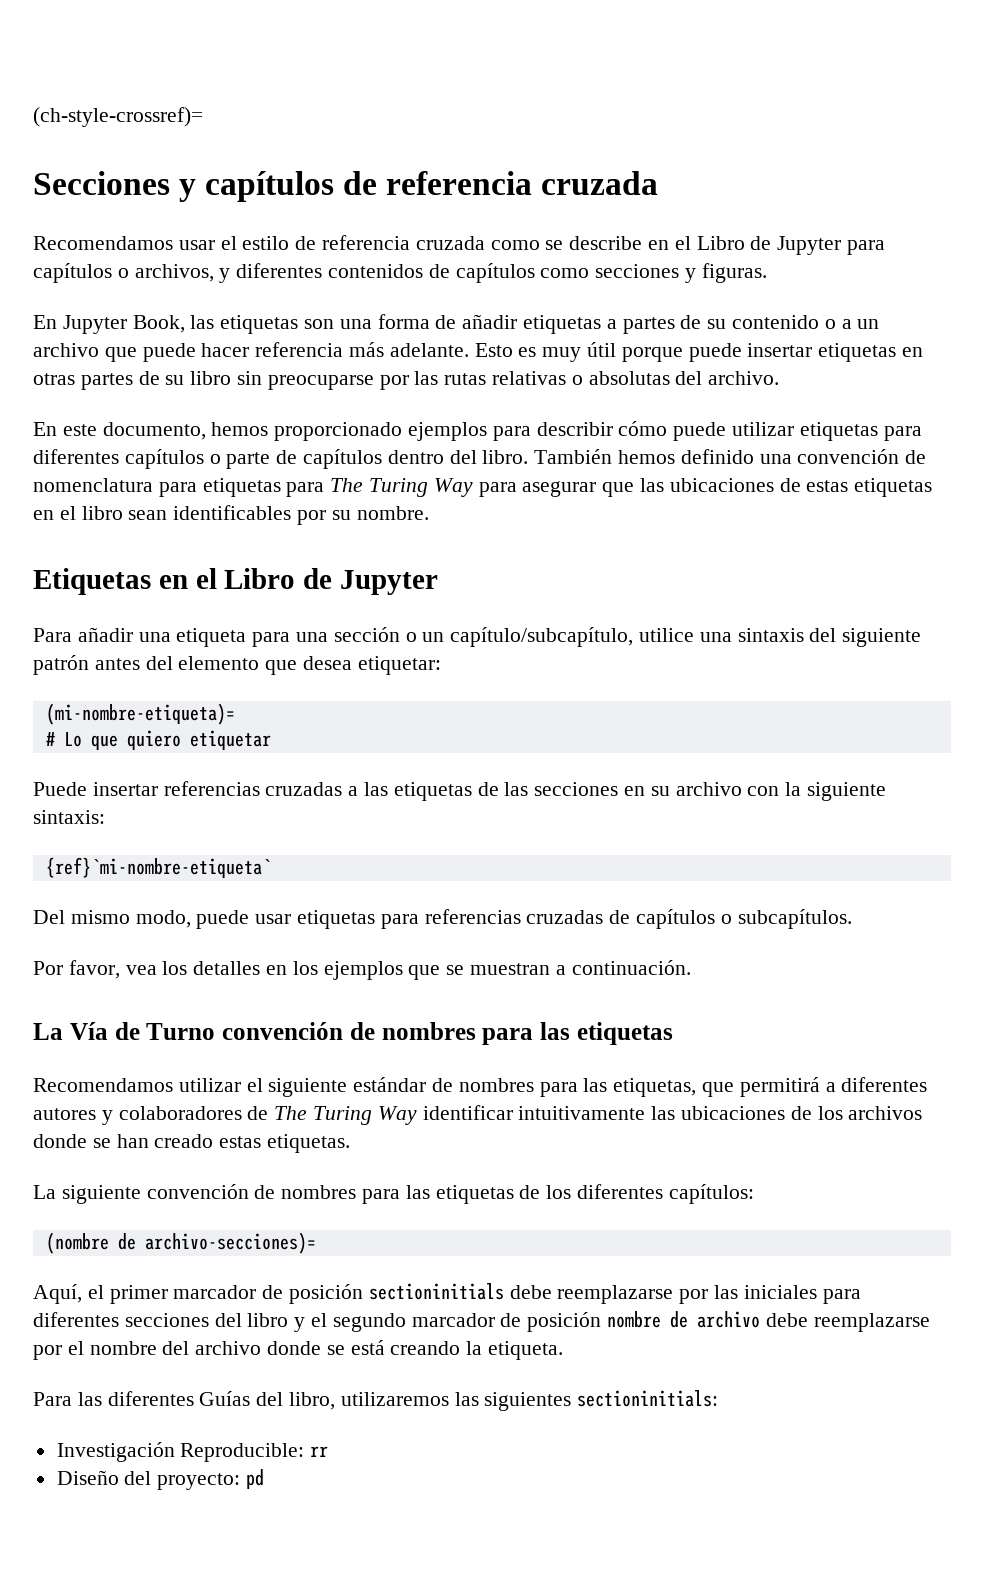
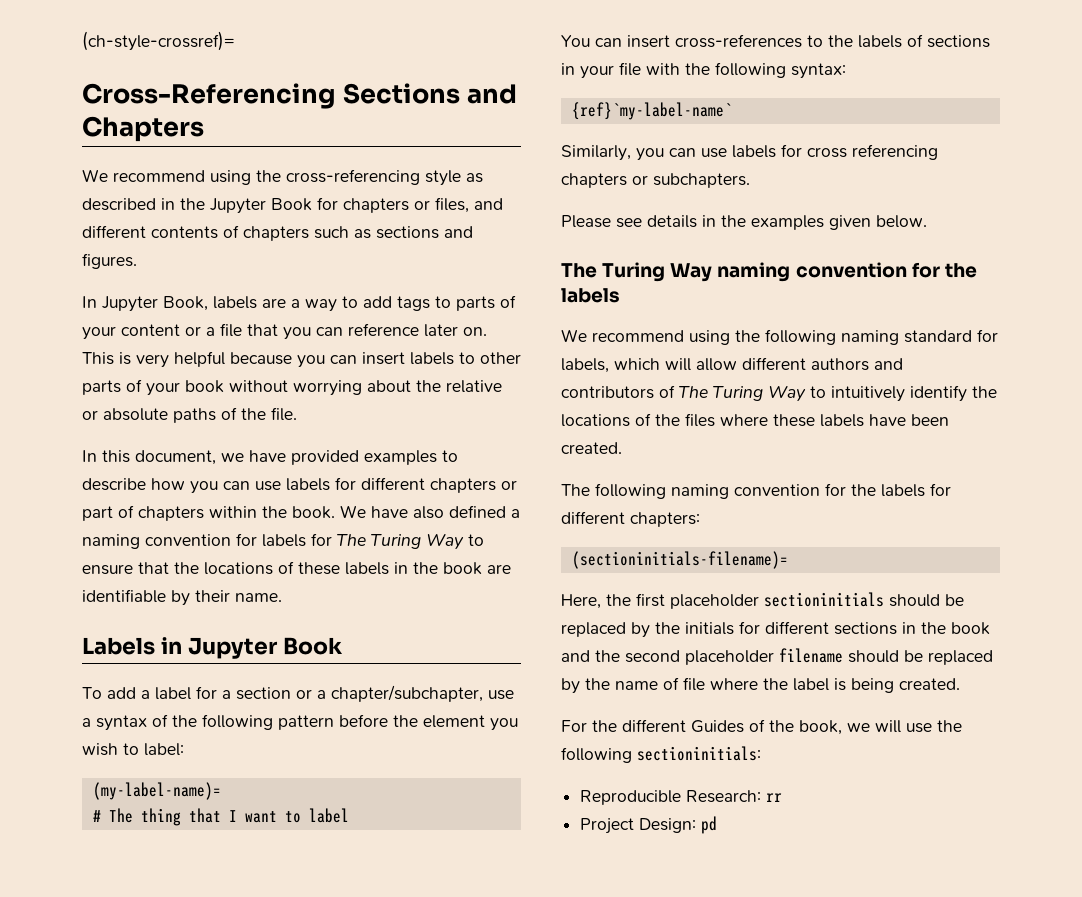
- Secciones y capítulos de referencia cruzada
- Recomendamos usar el estilo de referencia cruzada como se describe en el Libro de Jupyter para capítulos o archivos, y diferentes contenidos de capítulos como secciones y figuras.
- En Jupyter Book, las etiquetas son una forma de añadir etiquetas a partes de su contenido o a un archivo que puede hacer referencia más adelante. Esto es muy útil porque puede insertar etiquetas en otras partes de su libro sin preocuparse por las rutas relativas o absolutas del archivo.
- En este documento, hemos proporcionado ejemplos para describir cómo puede utilizar etiquetas para diferentes capítulos o parte de capítulos dentro del libro. También hemos definido una convención de nomenclatura para etiquetas para The Turing Way para asegurar que las ubicaciones de estas etiquetas en el libro sean identificables por su nombre.
- Etiquetas en el Libro de Jupyter
- Para añadir una etiqueta para una sección o un capítulo/subcapítulo, utilice una sintaxis del siguiente patrón antes del elemento que desea etiquetar:
- (mi-nombre-etiqueta)=
- # Lo que quiero etiquetar
- Puede insertar referencias cruzadas a las etiquetas de las secciones en su archivo con la siguiente sintaxis:
- {ref}`mi-nombre-etiqueta`
- Del mismo modo, puede usar etiquetas para referencias cruzadas de capítulos o subcapítulos.
- Por favor, vea los detalles en los ejemplos que se muestran a continuación.
- La Vía de Turno convención de nombres para las etiquetas
- Recomendamos utilizar el siguiente estándar de nombres para las etiquetas, que permitirá a diferentes autores y colaboradores de The Turing Way identificar intuitivamente las ubicaciones de los archivos donde se han creado estas etiquetas.
- La siguiente convención de nombres para las etiquetas de los diferentes capítulos:
- (nombre de archivo-secciones)=
- Aquí, el primer marcador de posición sectioninitials debe reemplazarse por las iniciales para diferentes secciones del libro y el segundo marcador de posición nombre de archivo debe reemplazarse por el nombre del archivo donde se está creando la etiqueta.
- Para las diferentes Guías del libro, utilizaremos las siguientes sectioninitials:
+ Cross-Referencing Sections and Chapters
+ We recommend using the cross-referencing style as described in the Jupyter Book for chapters or files, and different contents of chapters such as sections and figures.
+ In Jupyter Book, labels are a way to add tags to parts of your content or a file that you can reference later on. This is very helpful because you can insert labels to other parts of your book without worrying about the relative or absolute paths of the file.
+ In this document, we have provided examples to describe how you can use labels for different chapters or part of chapters within the book. We have also defined a naming convention for labels for The Turing Way to ensure that the locations of these labels in the book are identifiable by their name.
+ Labels in Jupyter Book
+ To add a label for a section or a chapter/subchapter, use a syntax of the following pattern before the element you wish to label:
+ (my-label-name)=
+ # The thing that I want to label
+ You can insert cross-references to the labels of sections in your file with the following syntax:
+ {ref}`my-label-name`
+ Similarly, you can use labels for cross referencing chapters or subchapters.
+ Please see details in the examples given below.
+ The Turing Way naming convention for the labels
+ We recommend using the following naming standard for labels, which will allow different authors and contributors of The Turing Way to intuitively identify the locations of the files where these labels have been created.
+ The following naming convention for the labels for different chapters:
+ (sectioninitials-filename)=
+ Here, the first placeholder sectioninitials should be replaced by the initials for different sections in the book and the second placeholder filename should be replaced by the name of file where the label is being created.
+ For the different Guides of the book, we will use the following sectioninitials:
- Investigación Reproducible: rr
+ Reproducible Research: rr
- Diseño del proyecto: pd
+ Project Design: pd

